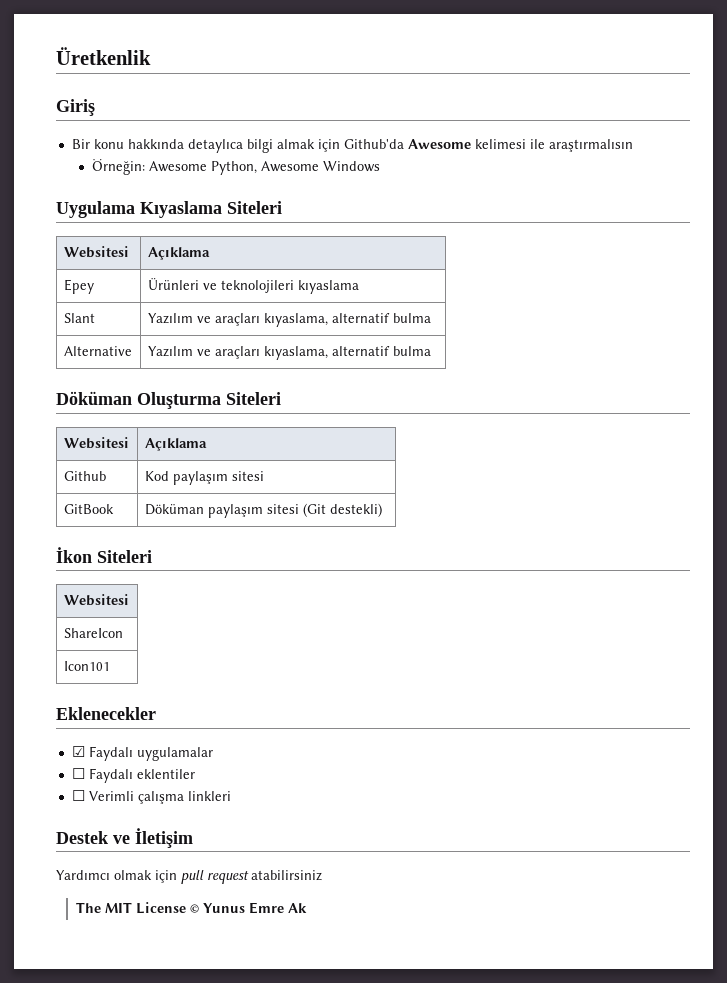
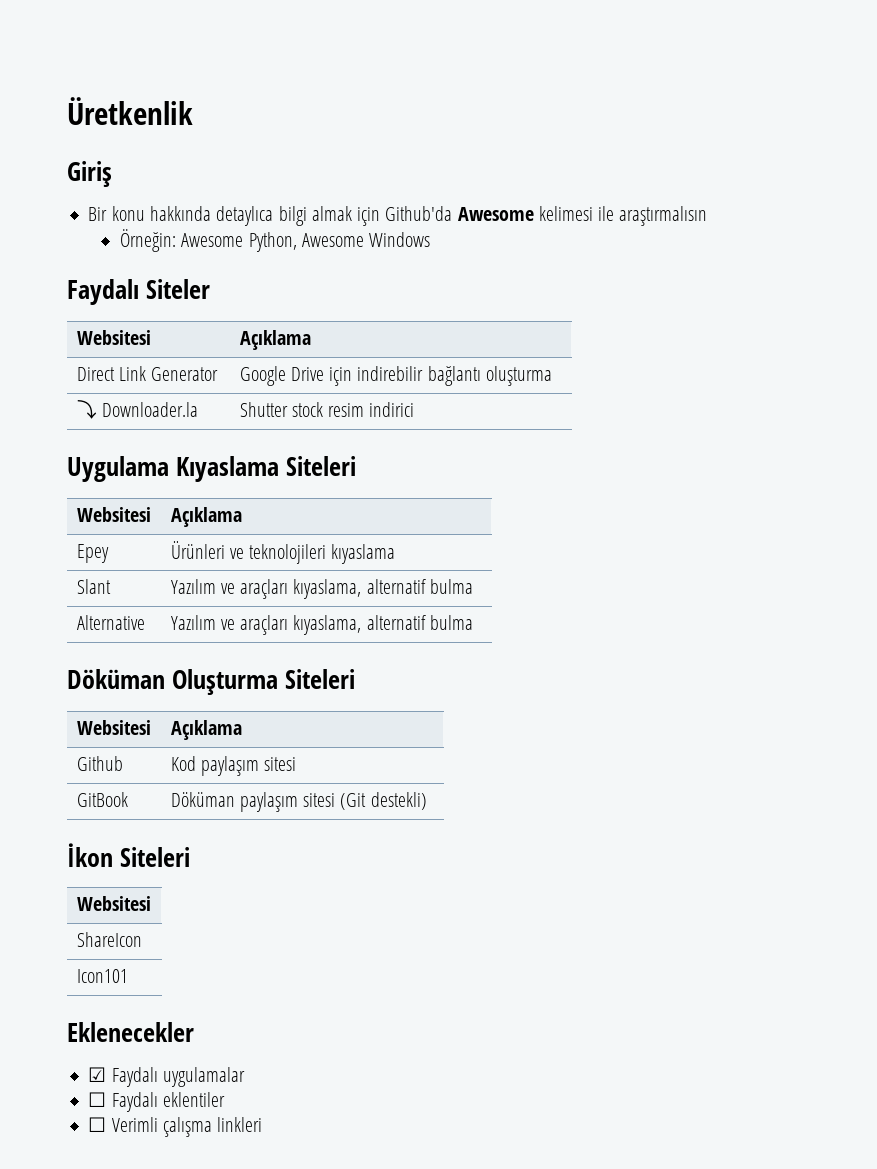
+ Faydalı Siteler
+ Websitesi | Açıklama
+ Direct Link Generator | Google Drive için indirebilir bağlantı oluşturma
+ ⤵ Downloader.la | Shutter stock resim indirici
- Destek ve İletişim
- Yardımcı olmak için pull request atabilirsiniz
- The MIT License © Yunus Emre Ak

